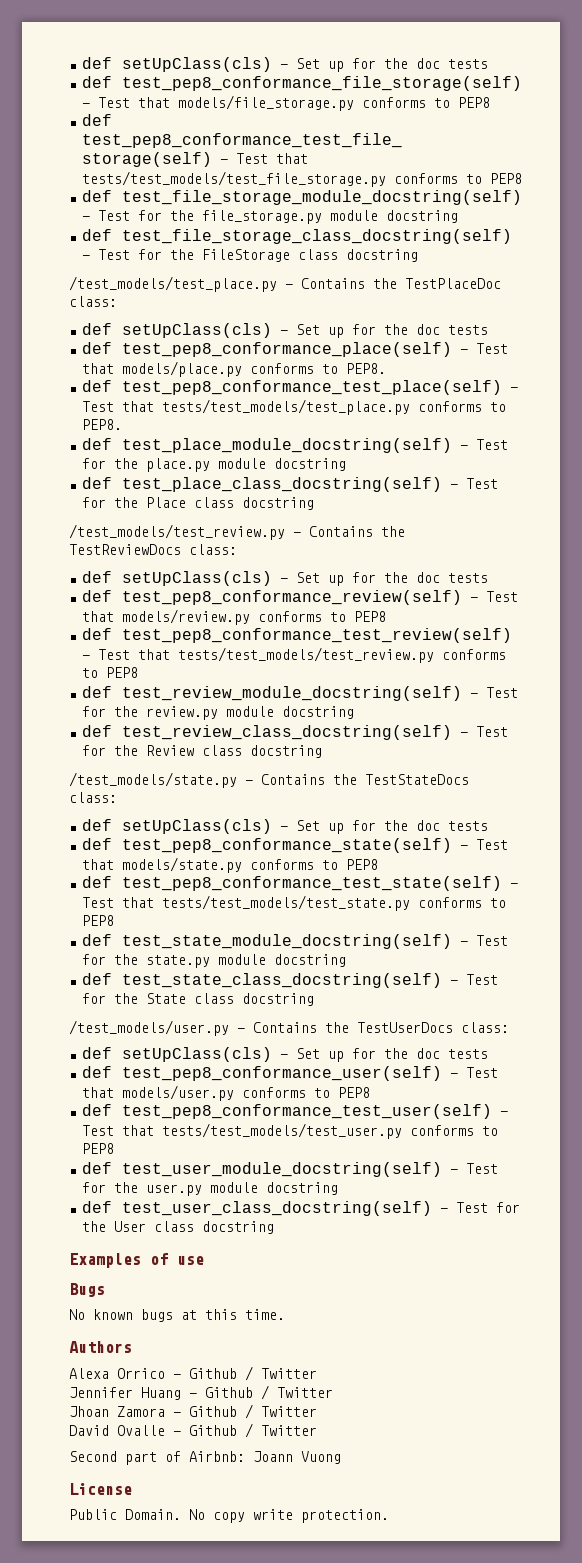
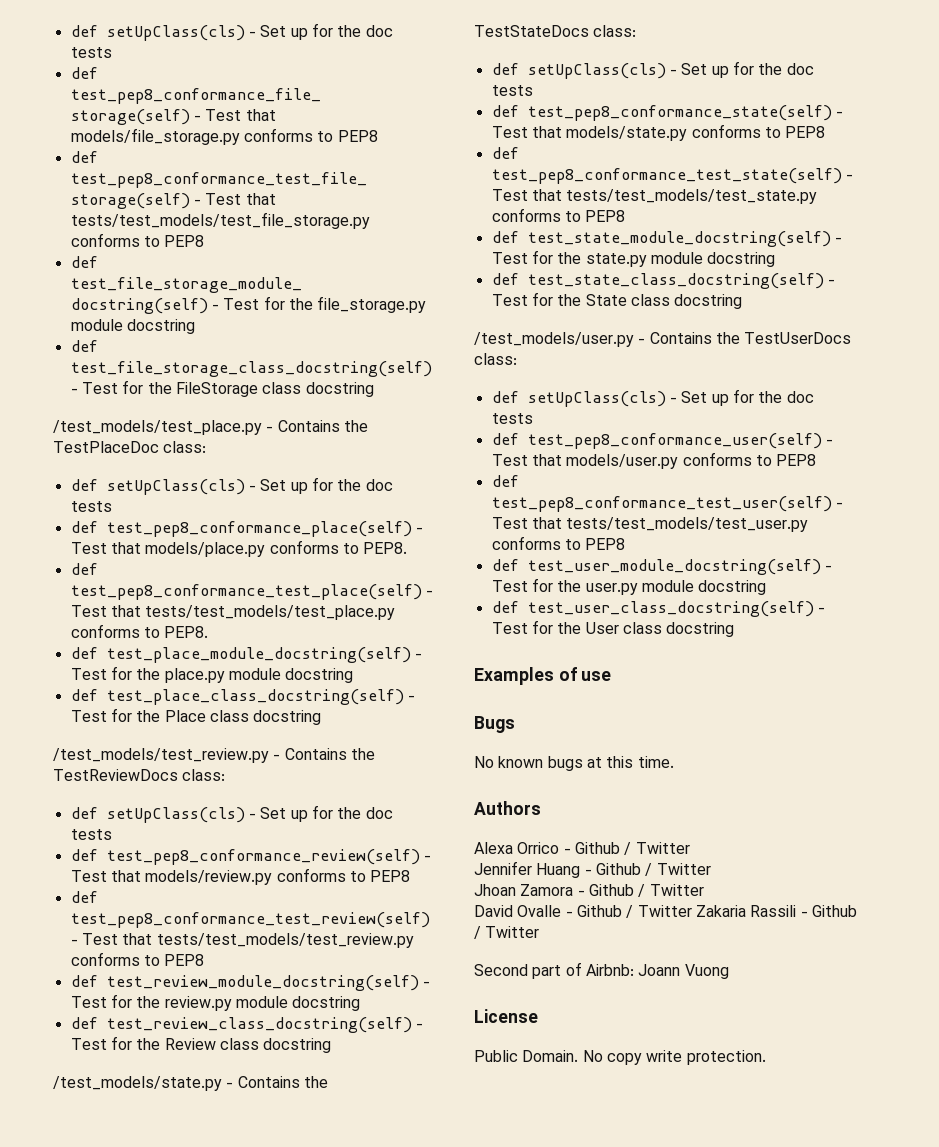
- David Ovalle - Github / Twitter
+ David Ovalle - Github / Twitter Zakaria Rassili - Github / Twitter

